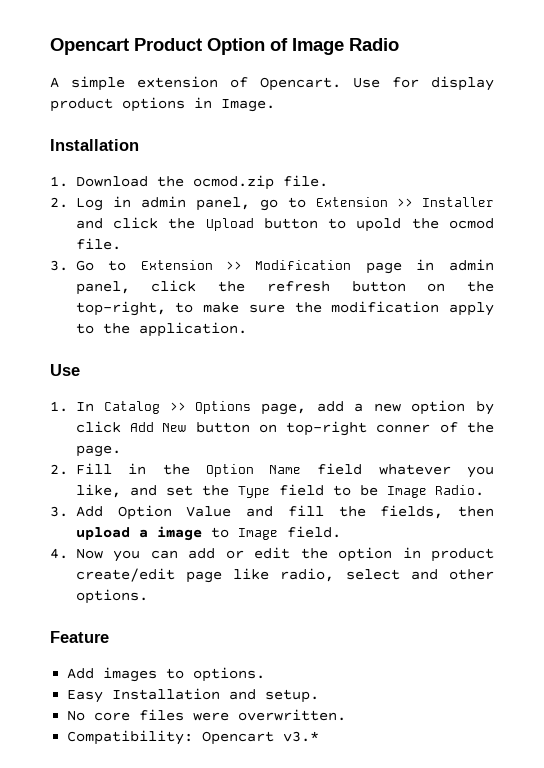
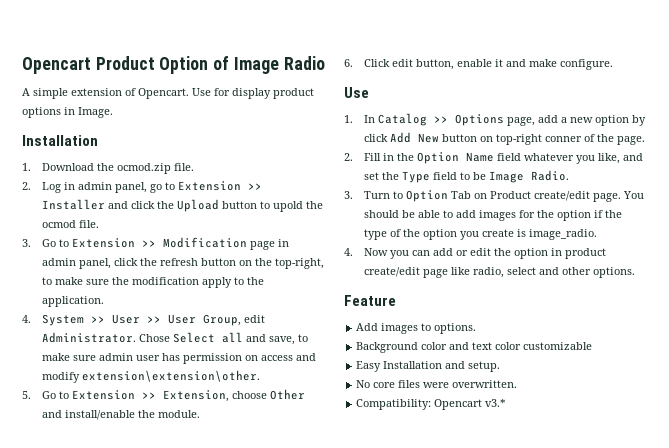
+ 4. System >> User >> User Group, edit Administrator. Chose Select all and save, to make sure admin user has permission on access and modify extension\extension\other.
+ 5. Go to Extension >> Extension, choose Other and install/enable the module.
+ 6. Click edit button, enable it and make configure.
- 3. Add Option Value and fill the fields, then upload a image to Image field.
+ 3. Turn to Option Tab on Product create/edit page. You should be able to add images for the option if the type of the option you create is image_radio.
+ Background color and text color customizable

